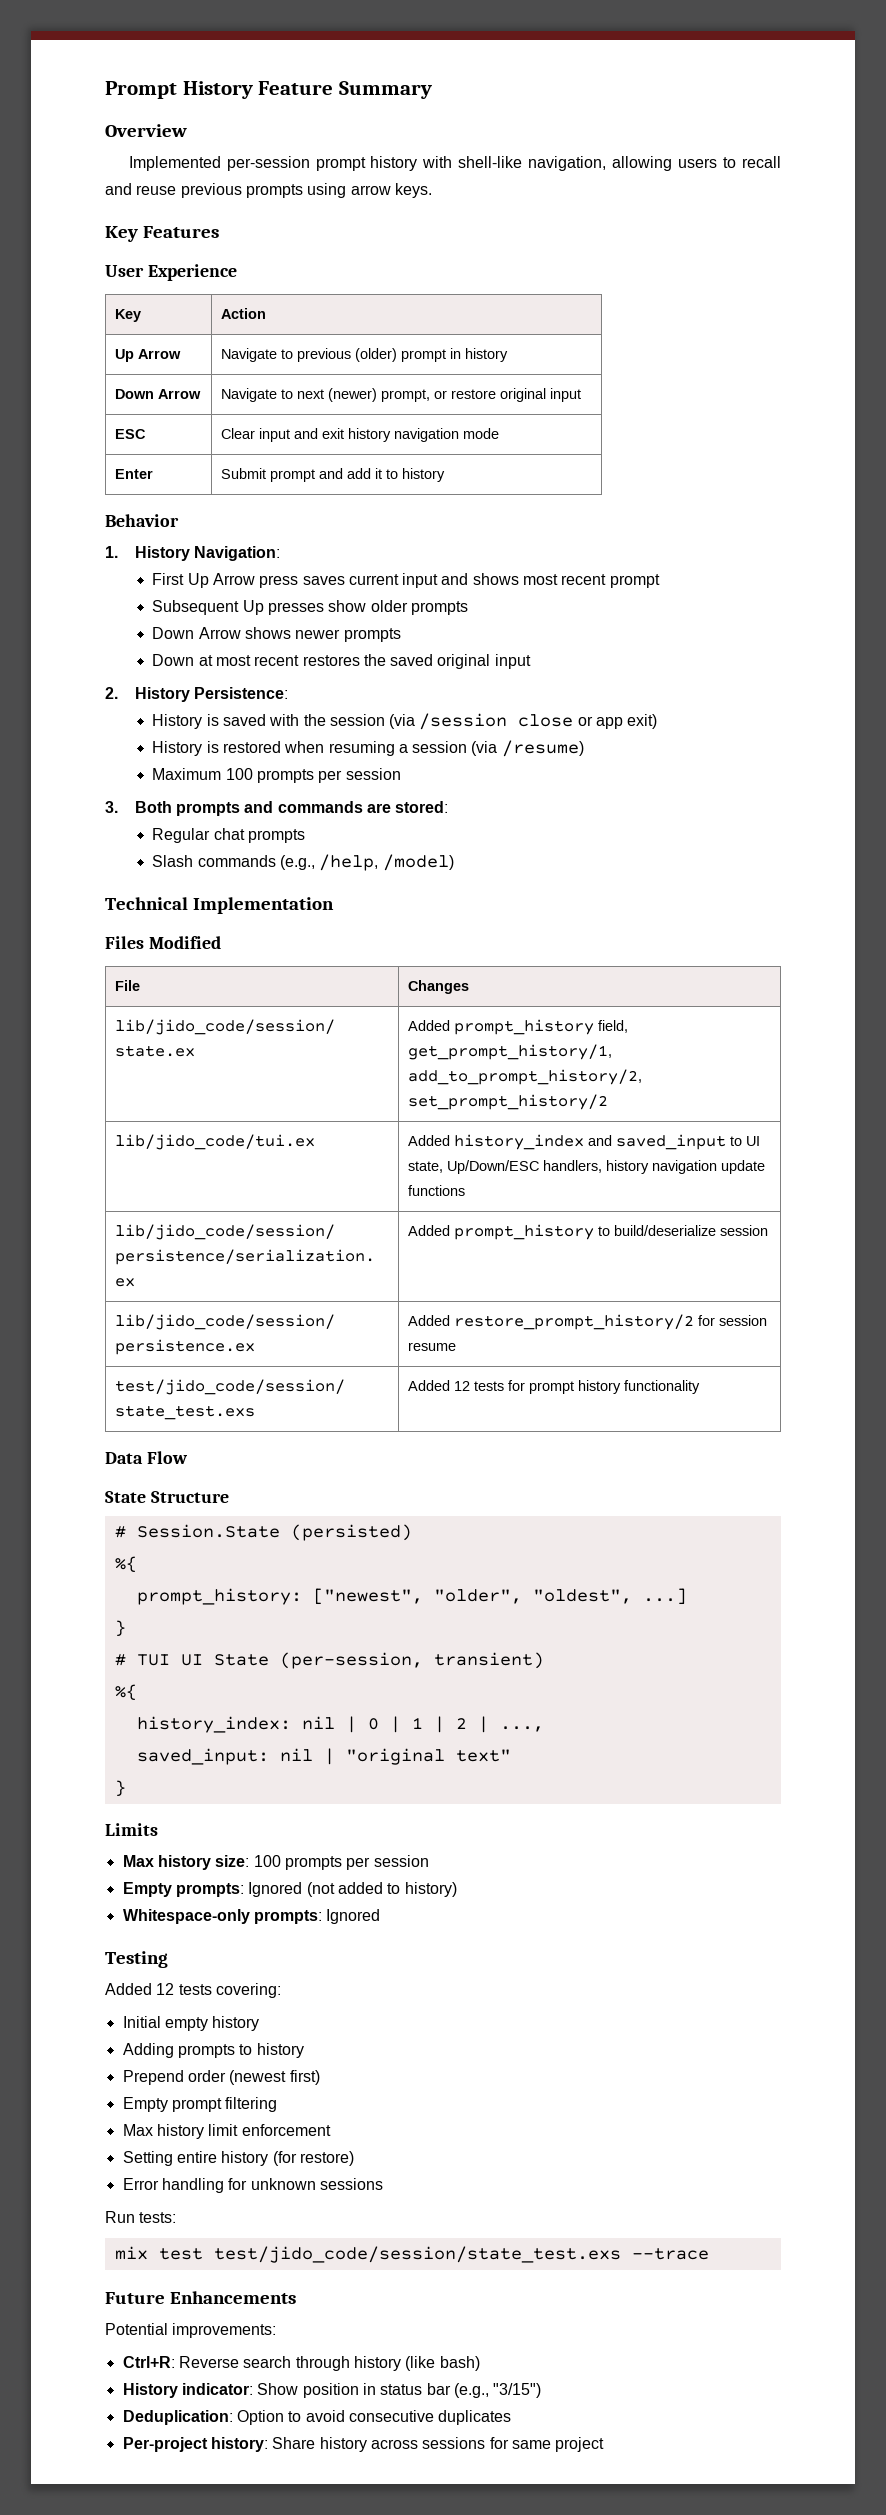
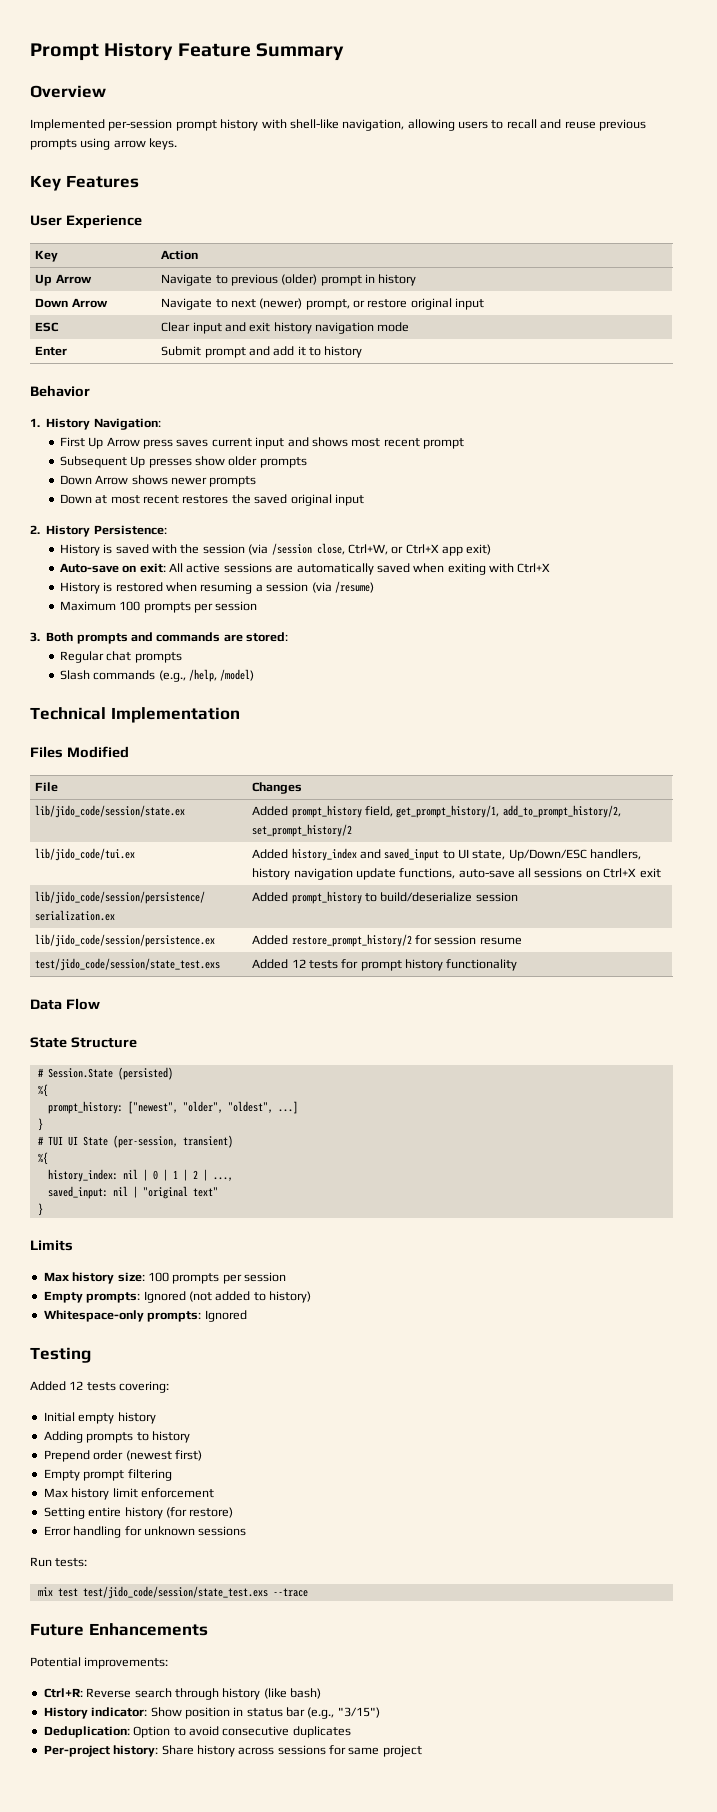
- History is saved with the session (via /session close or app exit)
+ History is saved with the session (via /session close, Ctrl+W, or Ctrl+X app exit)
+ Auto-save on exit: All active sessions are automatically saved when exiting with Ctrl+X
- lib/jido_code/tui.ex | Added history_index and saved_input to UI state, Up/Down/ESC handlers, history navigation update functions
+ lib/jido_code/tui.ex | Added history_index and saved_input to UI state, Up/Down/ESC handlers, history navigation update functions, auto-save all sessions on Ctrl+X exit

